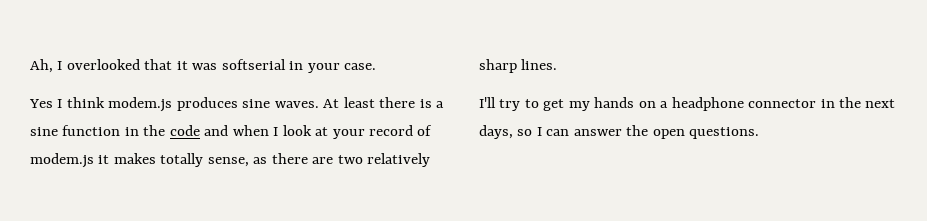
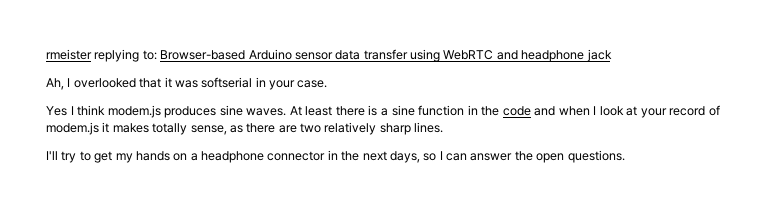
+ rmeister replying to: Browser-based Arduino sensor data transfer using WebRTC and headphone jack

